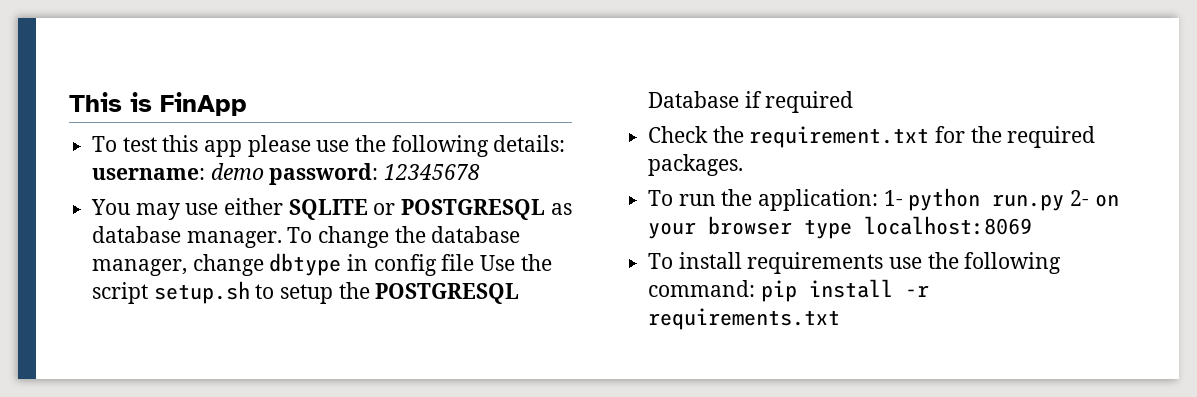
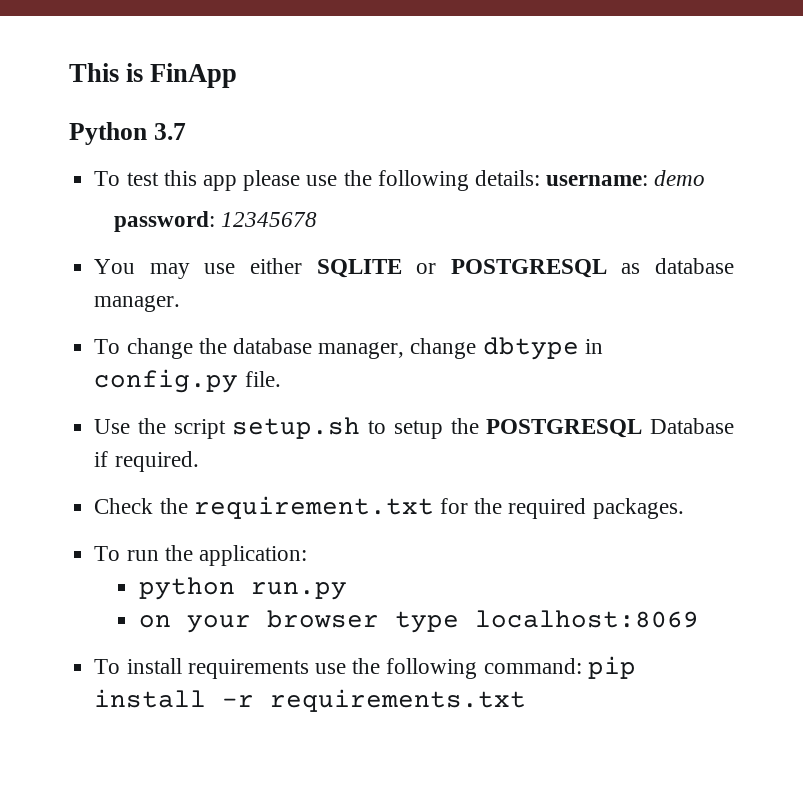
+ Python 3.7
- To test this app please use the following details: username: demo password: 12345678
+ To test this app please use the following details: username: demo
+ password: 12345678
- You may use either SQLITE or POSTGRESQL as database manager. To change the database manager, change dbtype in config file Use the script setup.sh to setup the POSTGRESQL Database if required
+ You may use either SQLITE or POSTGRESQL as database manager.
+ To change the database manager, change dbtype in config.py file.
+ Use the script setup.sh to setup the POSTGRESQL Database if required.
- To run the application: 1- python run.py 2- on your browser type localhost:8069
+ To run the application:
+ python run.py
+ on your browser type localhost:8069

